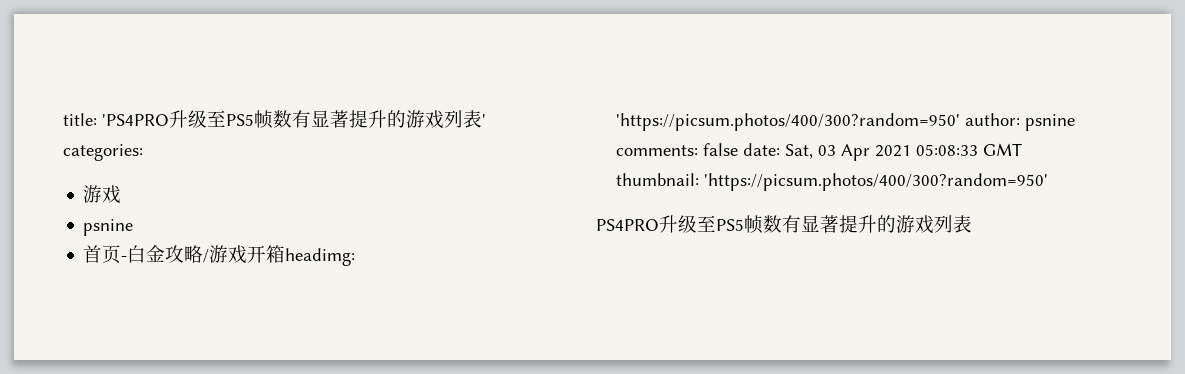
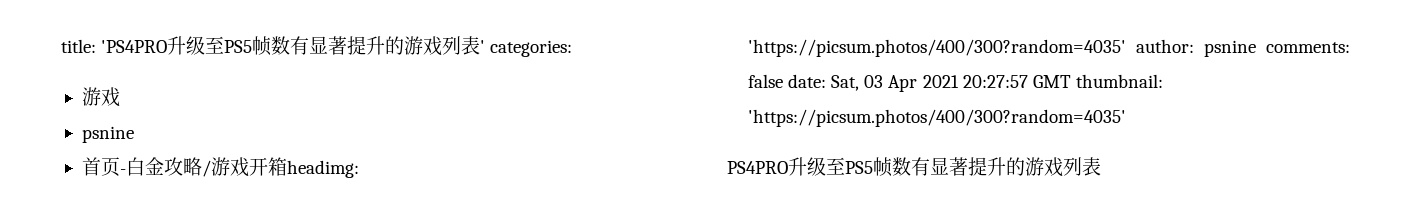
- 首页-白金攻略/游戏开箱headimg: 'https://picsum.photos/400/300?random=950' author: psnine comments: false date: Sat, 03 Apr 2021 05:08:33 GMT thumbnail: 'https://picsum.photos/400/300?random=950'
+ 首页-白金攻略/游戏开箱headimg: 'https://picsum.photos/400/300?random=4035' author: psnine comments: false date: Sat, 03 Apr 2021 20:27:57 GMT thumbnail: 'https://picsum.photos/400/300?random=4035'

